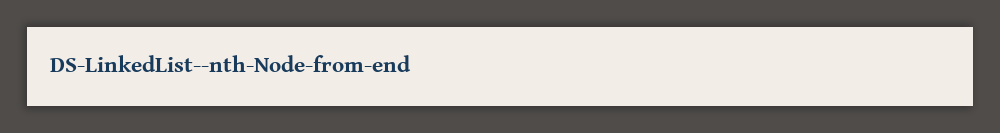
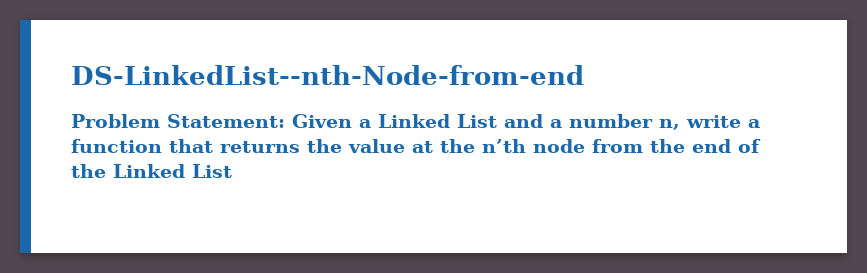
+ Problem Statement: Given a Linked List and a number n, write a function that returns the value at the n’th node from the end of the Linked List

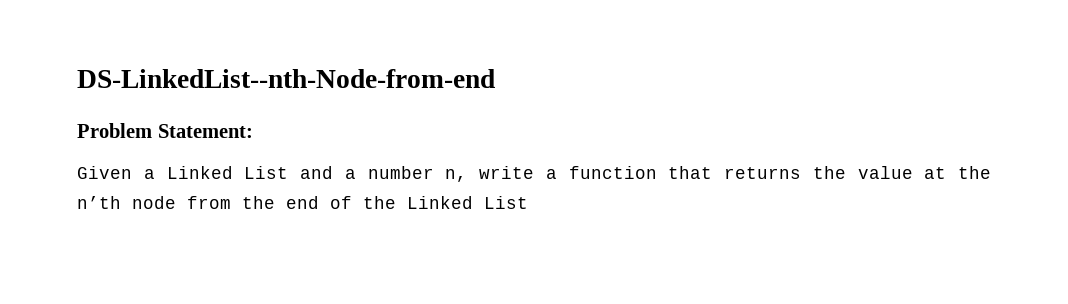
- Problem Statement: Given a Linked List and a number n, write a function that returns the value at the n’th node from the end of the Linked List
+ Problem Statement:
+ Given a Linked List and a number n, write a function that returns the value at the n’th node from the end of the Linked List

